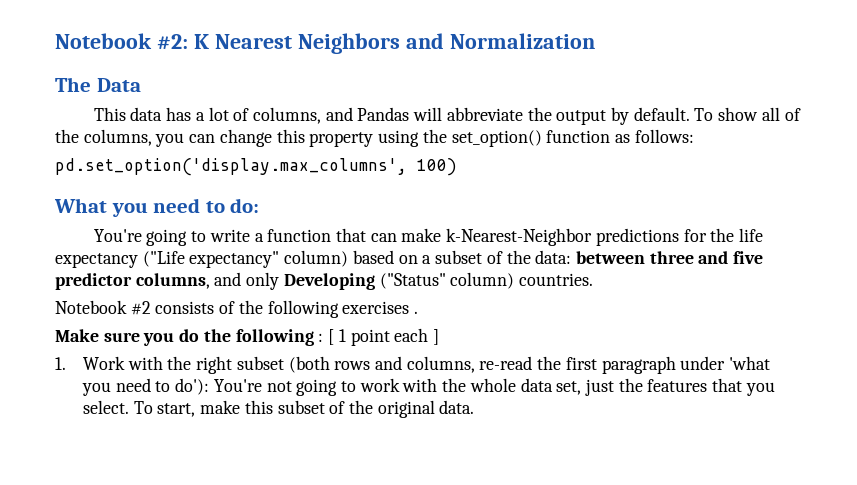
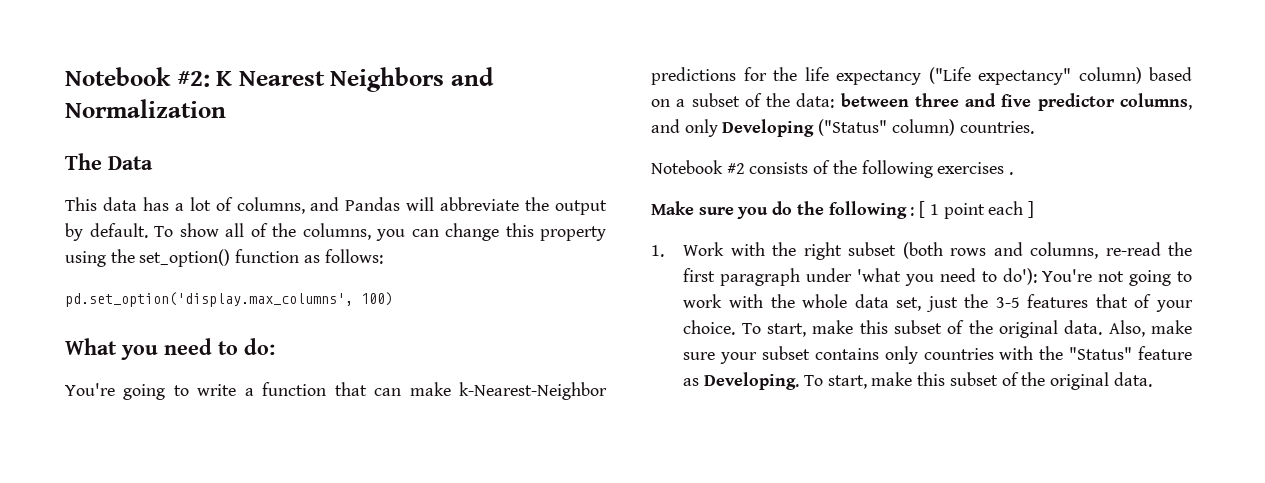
- 1. Work with the right subset (both rows and columns, re-read the first paragraph under 'what you need to do'): You're not going to work with the whole data set, just the features that you select. To start, make this subset of the original data.
+ 1. Work with the right subset (both rows and columns, re-read the first paragraph under 'what you need to do'): You're not going to work with the whole data set, just the 3-5 features that of your choice. To start, make this subset of the original data. Also, make sure your subset contains only countries with the "Status" feature as Developing. To start, make this subset of the original data.

